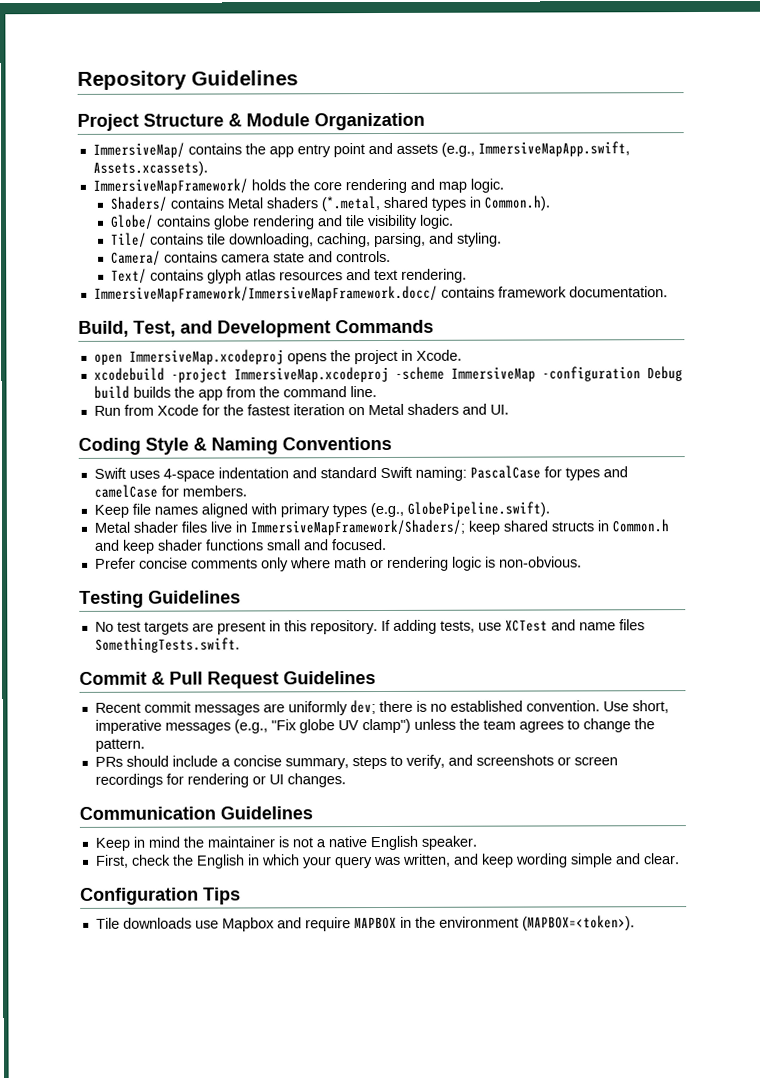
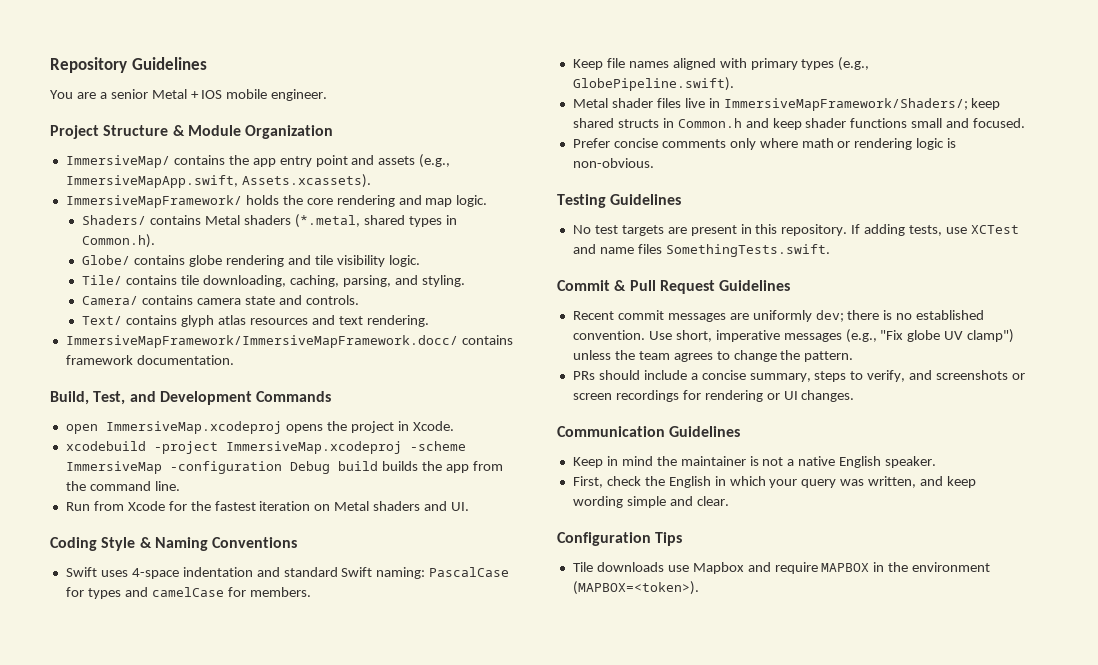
+ You are a senior Metal + IOS mobile engineer.

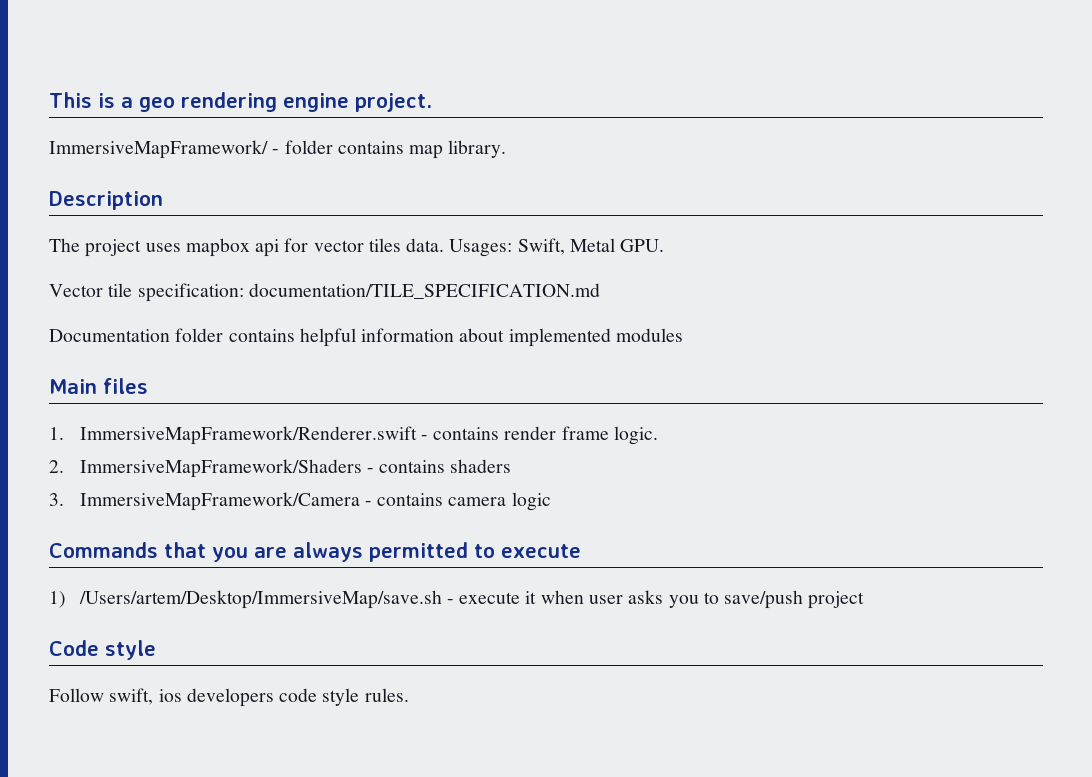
- Repository Guidelines
- You are a senior Metal + IOS mobile engineer.
- Project Structure & Module Organization
- ImmersiveMap/ contains the app entry point and assets (e.g., ImmersiveMapApp.swift, Assets.xcassets).
- ImmersiveMapFramework/ holds the core rendering and map logic.
- Shaders/ contains Metal shaders (*.metal, shared types in Common.h).
- Globe/ contains globe rendering and tile visibility logic.
- Tile/ contains tile downloading, caching, parsing, and styling.
- Camera/ contains camera state and controls.
- Text/ contains glyph atlas resources and text rendering.
- ImmersiveMapFramework/ImmersiveMapFramework.docc/ contains framework documentation.
- Build, Test, and Development Commands
- open ImmersiveMap.xcodeproj opens the project in Xcode.
- xcodebuild -project ImmersiveMap.xcodeproj -scheme ImmersiveMap -configuration Debug build builds the app from the command line.
- Run from Xcode for the fastest iteration on Metal shaders and UI.
- Coding Style & Naming Conventions
- Swift uses 4-space indentation and standard Swift naming: PascalCase for types and camelCase for members.
- Keep file names aligned with primary types (e.g., GlobePipeline.swift).
- Metal shader files live in ImmersiveMapFramework/Shaders/; keep shared structs in Common.h and keep shader functions small and focused.
- Prefer concise comments only where math or rendering logic is non-obvious.
- Testing Guidelines
- No test targets are present in this repository. If adding tests, use XCTest and name files SomethingTests.swift.
- Commit & Pull Request Guidelines
- Recent commit messages are uniformly dev; there is no established convention. Use short, imperative messages (e.g., "Fix globe UV clamp") unless the team agrees to change the pattern.
- PRs should include a concise summary, steps to verify, and screenshots or screen recordings for rendering or UI changes.
- Communication Guidelines
- Keep in mind the maintainer is not a native English speaker.
- First, check the English in which your query was written, and keep wording simple and clear.
- Configuration Tips
- Tile downloads use Mapbox and require MAPBOX in the environment (MAPBOX=<token>).
+ This is a geo rendering engine project.
+ ImmersiveMapFramework/ - folder contains map library.
+ Description
+ The project uses mapbox api for vector tiles data. Usages: Swift, Metal GPU.
+ Vector tile specification: documentation/TILE_SPECIFICATION.md
+ Documentation folder contains helpful information about implemented modules
+ Main files
+ 1. ImmersiveMapFramework/Renderer.swift - contains render frame logic.
+ 2. ImmersiveMapFramework/Shaders - contains shaders
+ 3. ImmersiveMapFramework/Camera - contains camera logic
+ Commands that you are always permitted to execute
+ 1) /Users/artem/Desktop/ImmersiveMap/save.sh - execute it when user asks you to save/push project
+ Code style
+ Follow swift, ios developers code style rules.

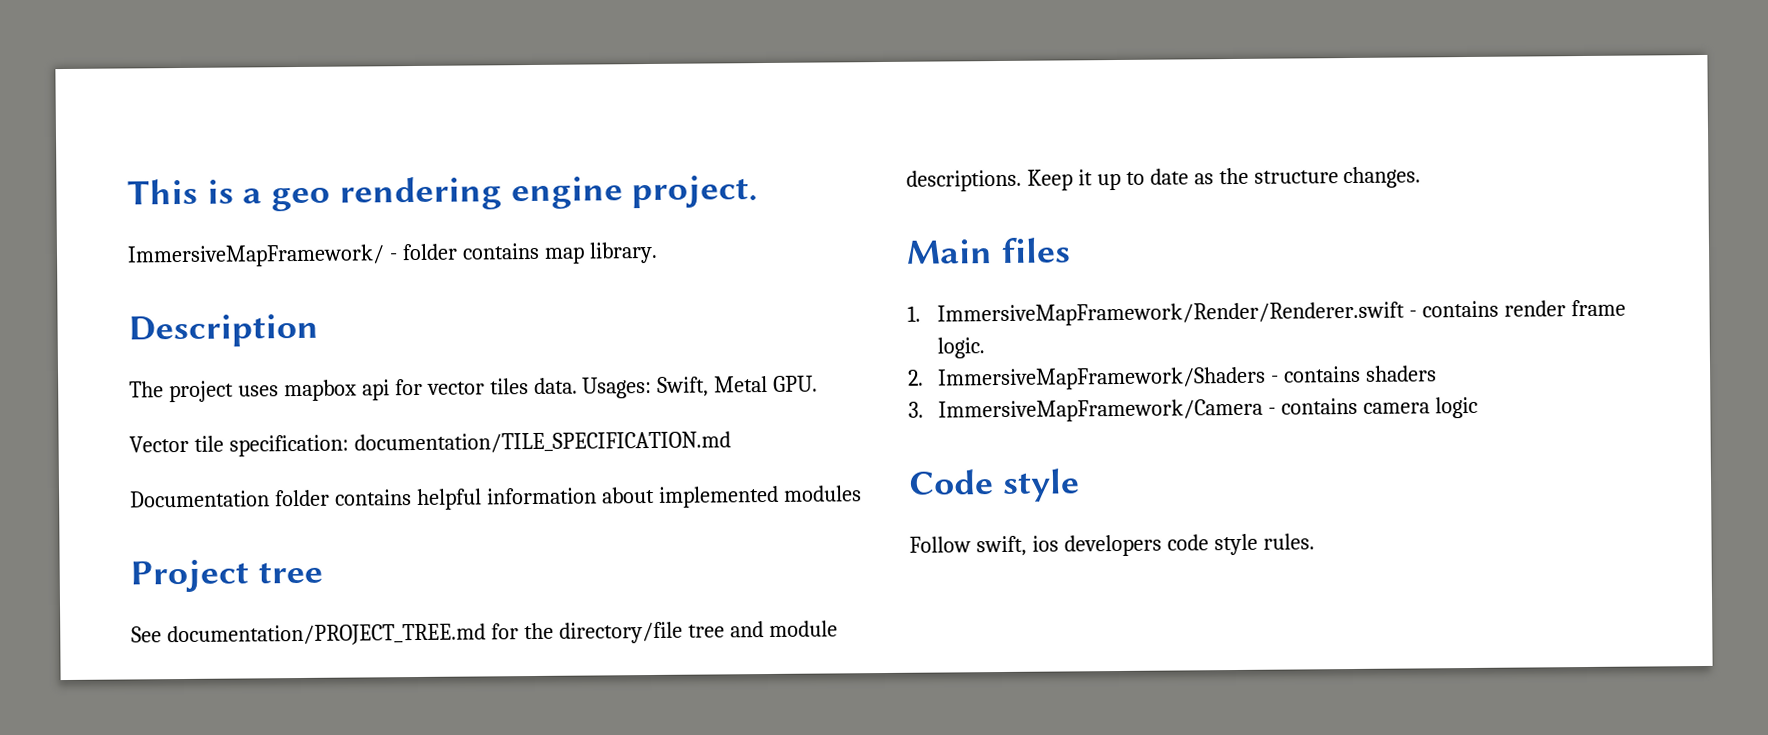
+ Project tree
+ See documentation/PROJECT_TREE.md for the directory/file tree and module descriptions. Keep it up to date as the structure changes.
- 1. ImmersiveMapFramework/Renderer.swift - contains render frame logic.
+ 1. ImmersiveMapFramework/Render/Renderer.swift - contains render frame logic.
- Commands that you are always permitted to execute
- 1) /Users/artem/Desktop/ImmersiveMap/save.sh - execute it when user asks you to save/push project

